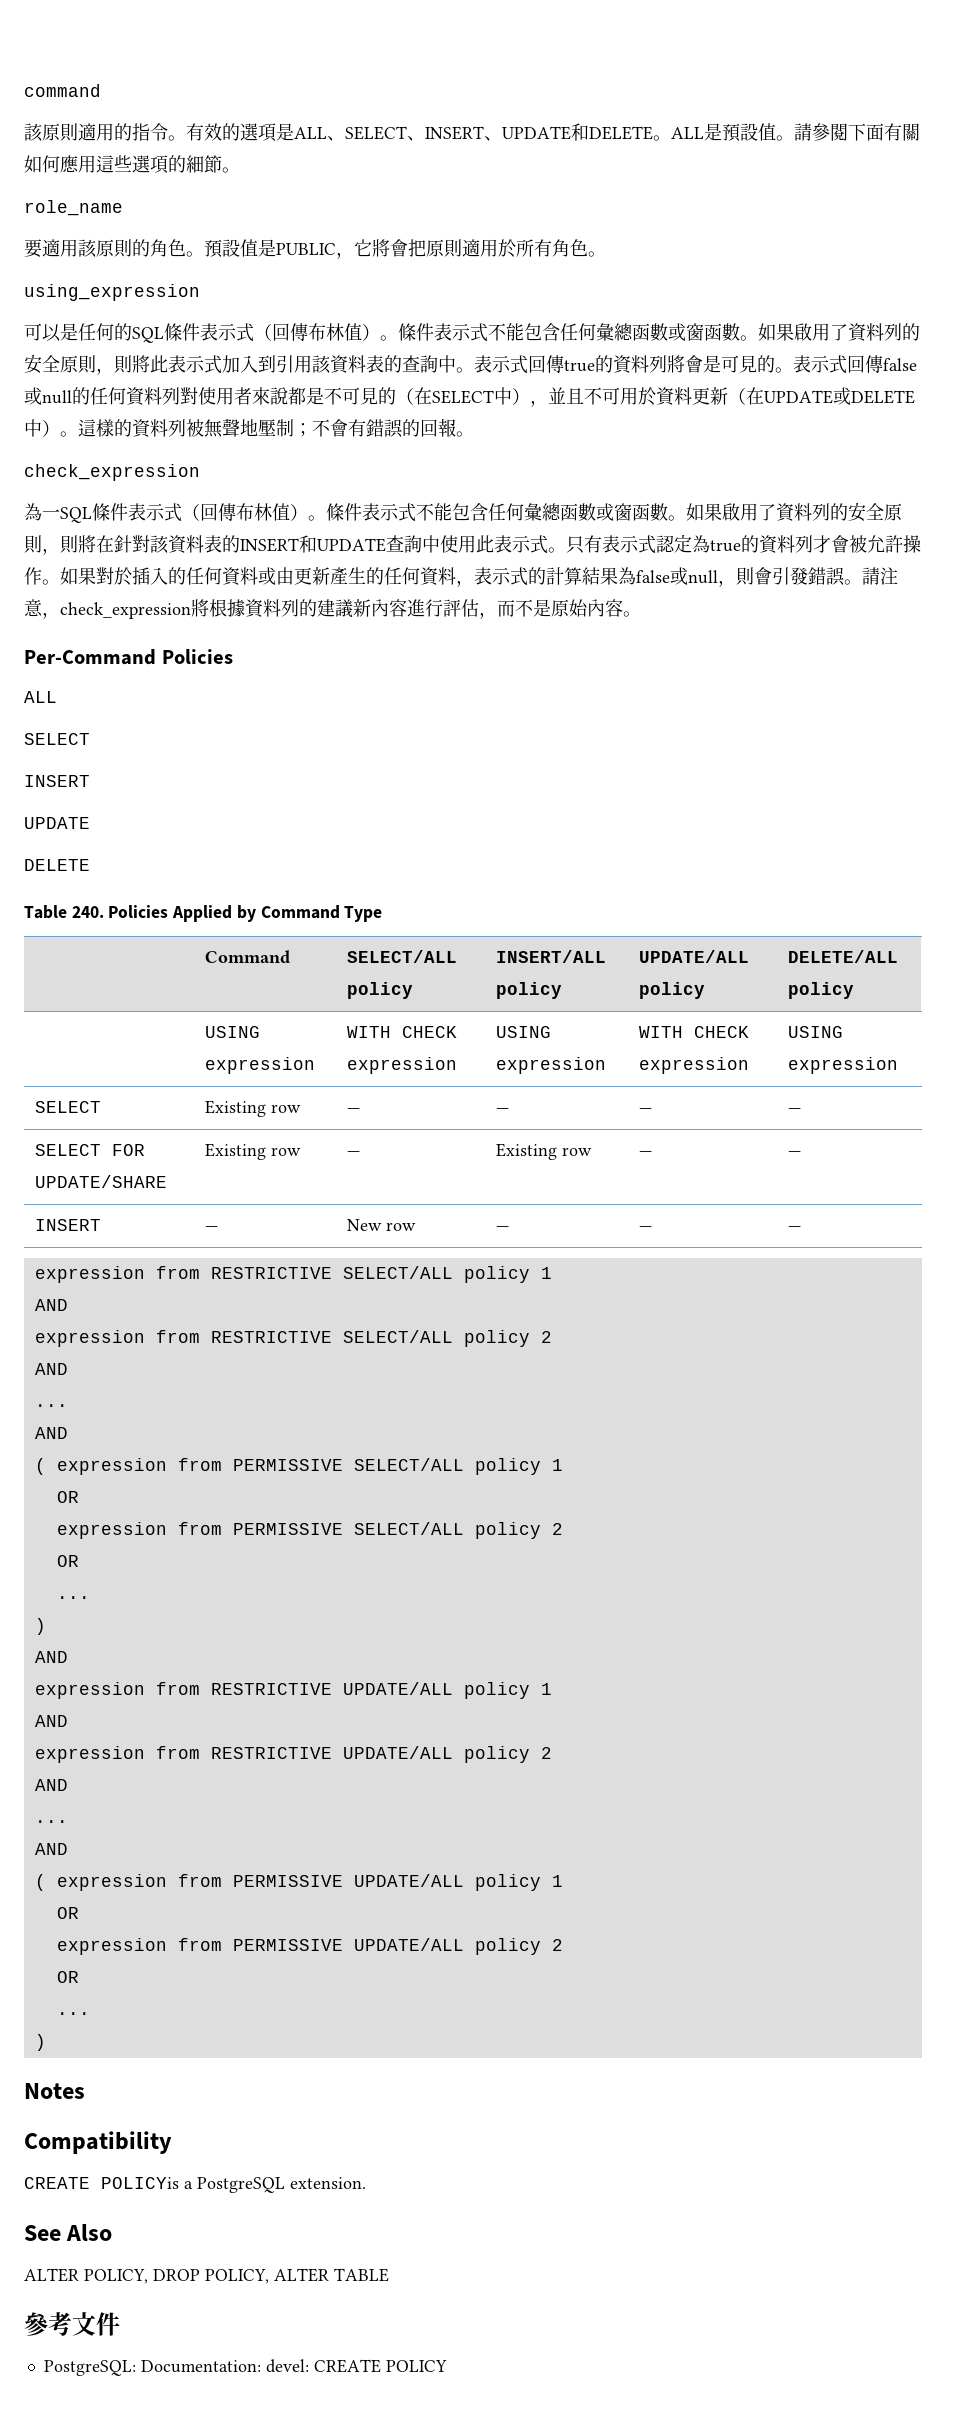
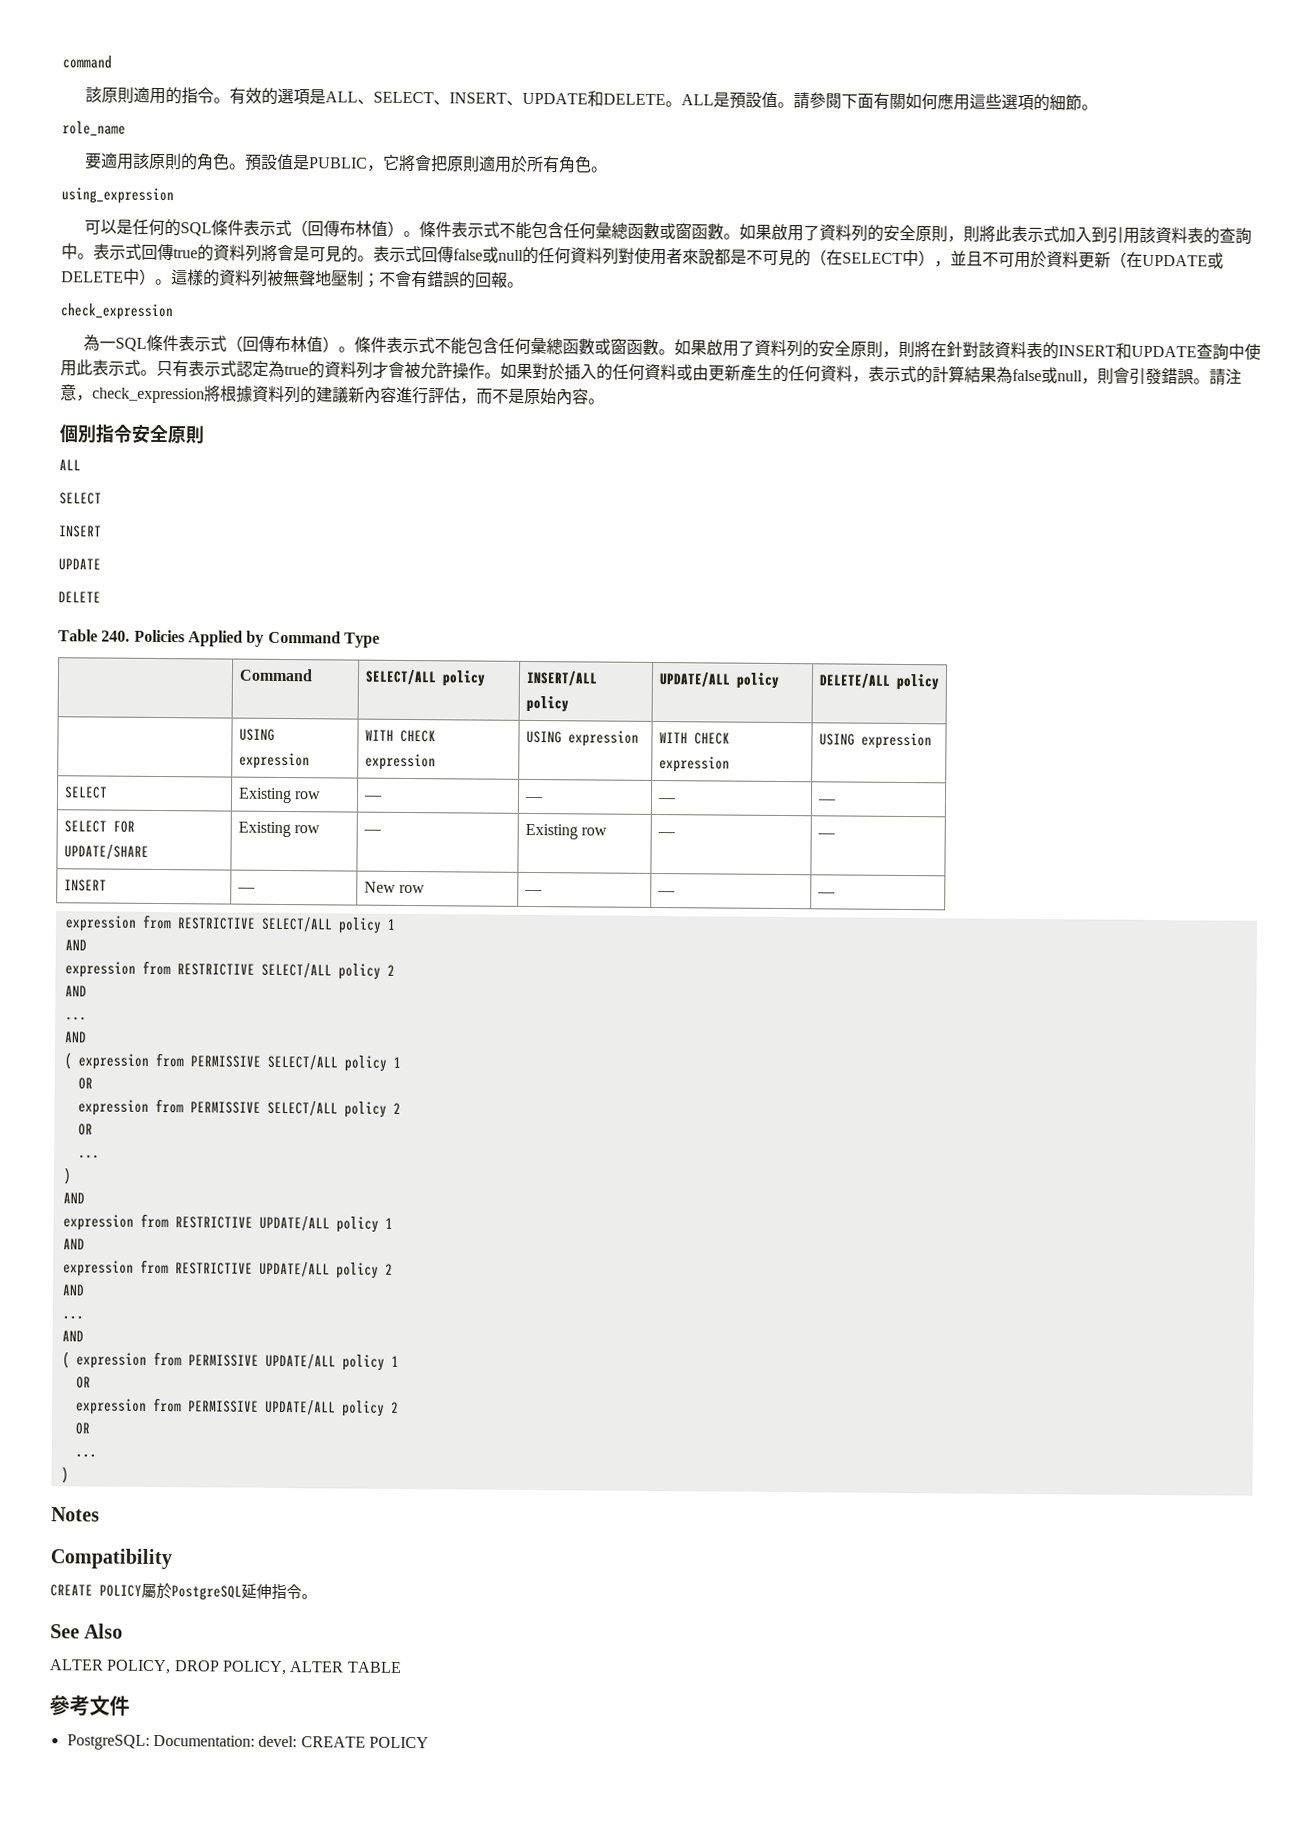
- Per-Command Policies
+ 個別指令安全原則
- CREATE POLICYis a PostgreSQL extension.
+ CREATE POLICY屬於PostgreSQL延伸指令。

